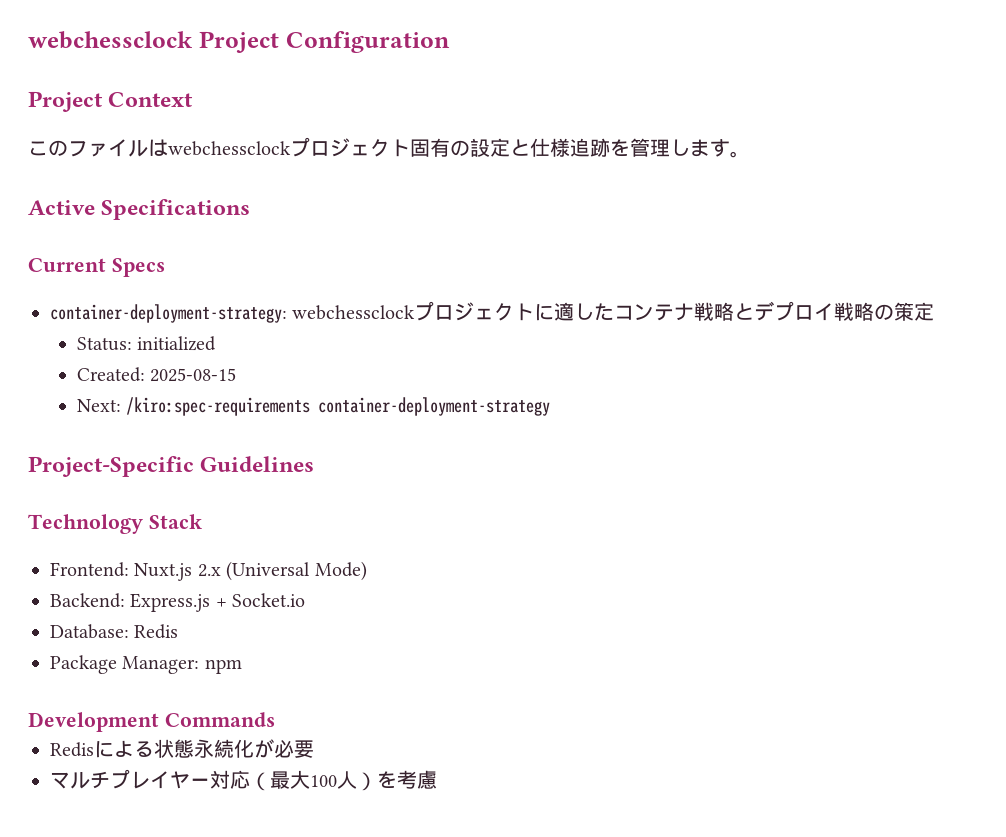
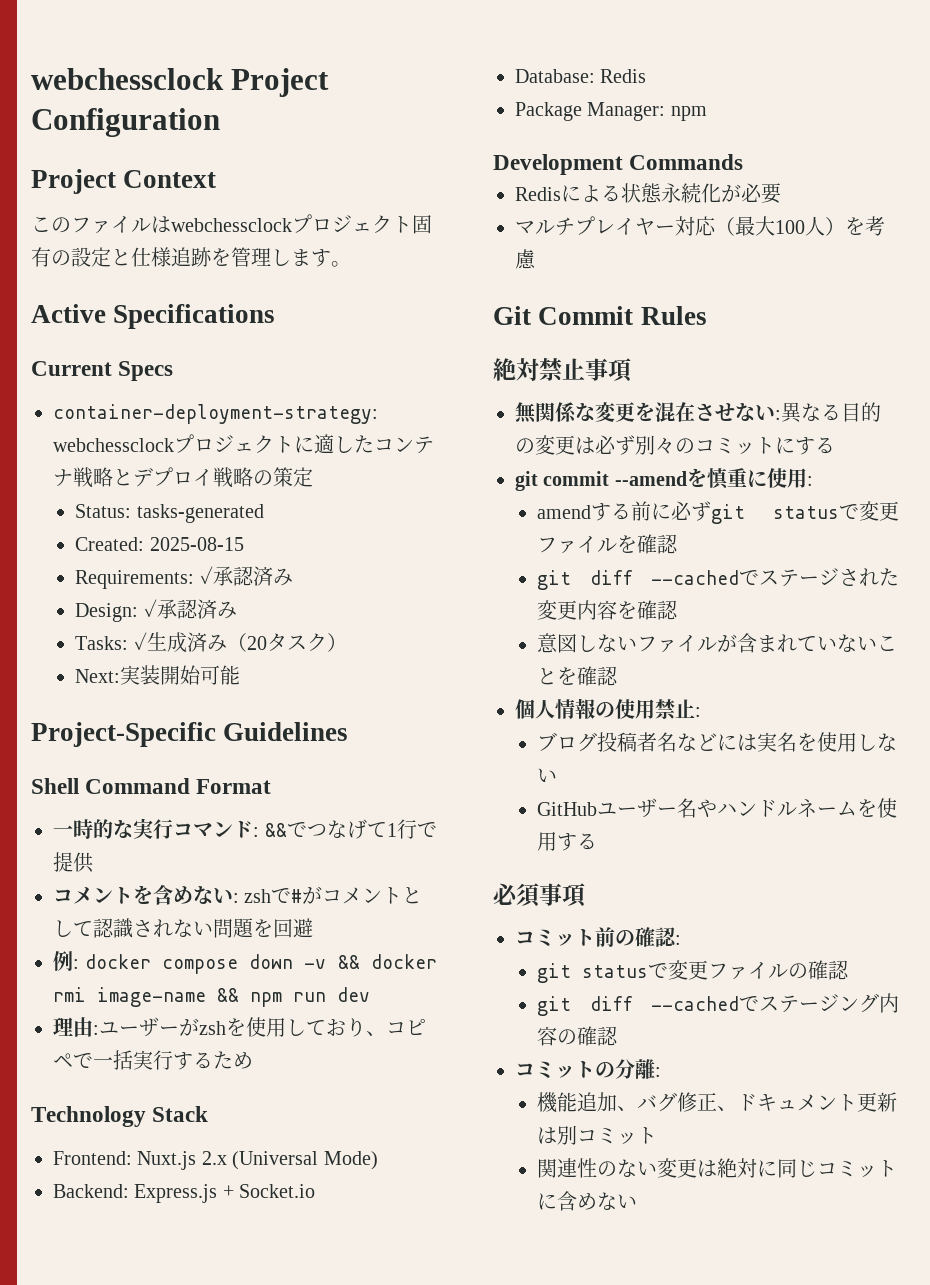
- Status: initialized
+ Status: tasks-generated
- Next: /kiro:spec-requirements container-deployment-strategy
+ Requirements: ✓承認済み
+ Design: ✓承認済み
+ Tasks: ✓生成済み（20タスク）
+ Next:実装開始可能
  Project-Specific Guidelines
+ Shell Command Format
+ 一時的な実行コマンド: &&でつなげて1行で提供
+ コメントを含めない: zshで#がコメントとして認識されない問題を回避
+ 例: docker compose down -v && docker rmi image-name && npm run dev
+ 理由:ユーザーがzshを使用しており、コピペで一括実行するため
+ Git Commit Rules
+ 絶対禁止事項
+ 無関係な変更を混在させない:異なる目的の変更は必ず別々のコミットにする
+ git commit --amendを慎重に使用:
+ amendする前に必ずgit statusで変更ファイルを確認
+ git diff --cachedでステージされた変更内容を確認
+ 意図しないファイルが含まれていないことを確認
+ 個人情報の使用禁止:
+ ブログ投稿者名などには実名を使用しない
+ GitHubユーザー名やハンドルネームを使用する
+ 必須事項
+ コミット前の確認:
+ git statusで変更ファイルの確認
+ git diff --cachedでステージング内容の確認
+ コミットの分離:
+ 機能追加、バグ修正、ドキュメント更新は別コミット
+ 関連性のない変更は絶対に同じコミットに含めない

